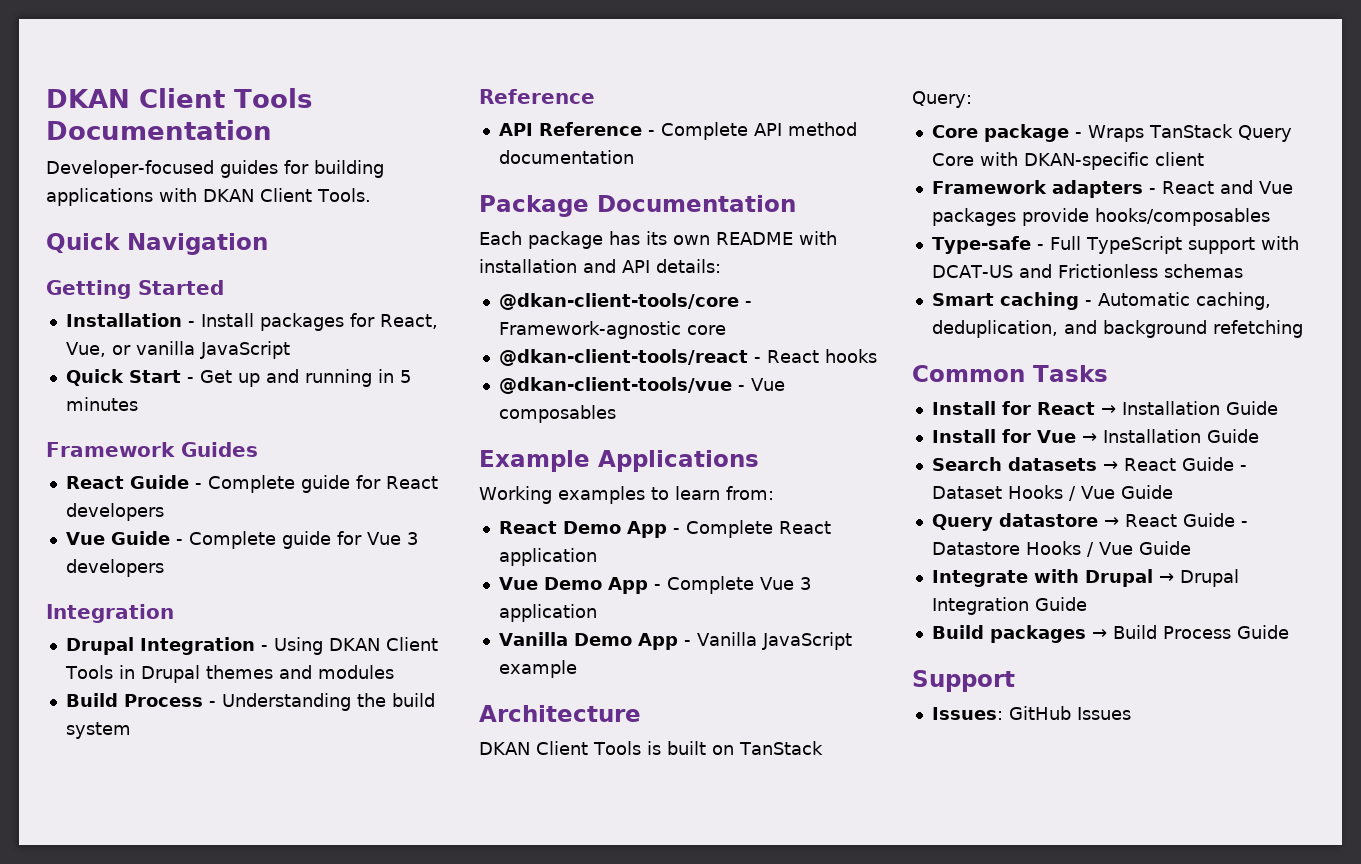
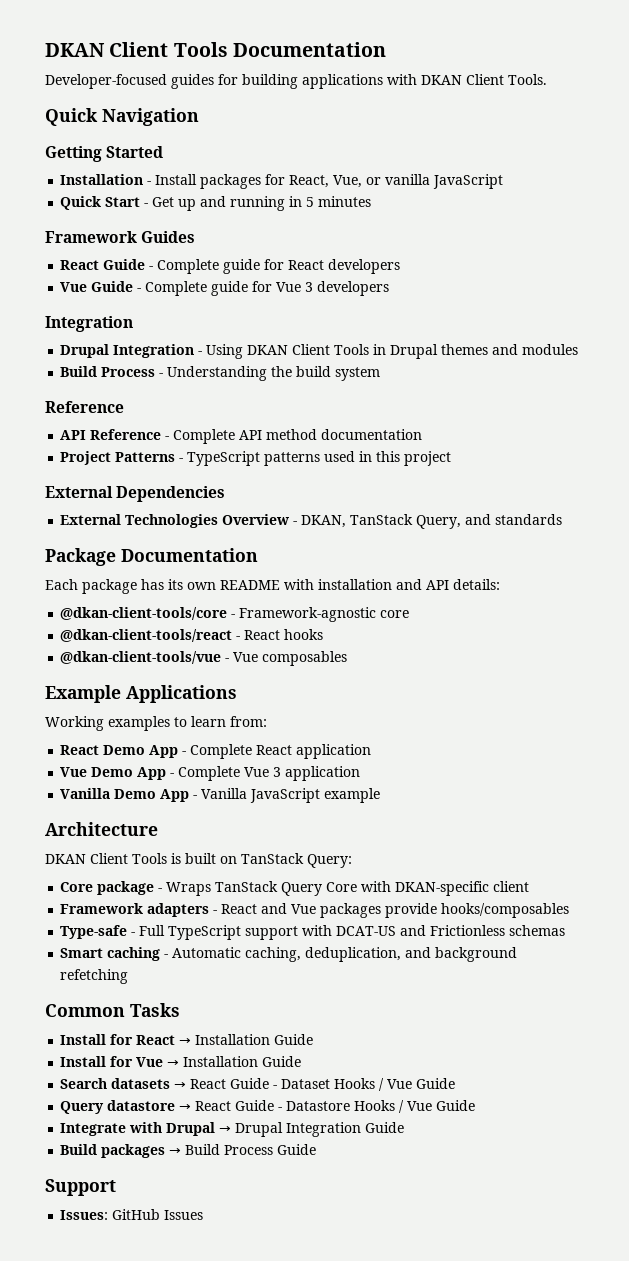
+ Project Patterns - TypeScript patterns used in this project
+ External Dependencies
+ External Technologies Overview - DKAN, TanStack Query, and standards

